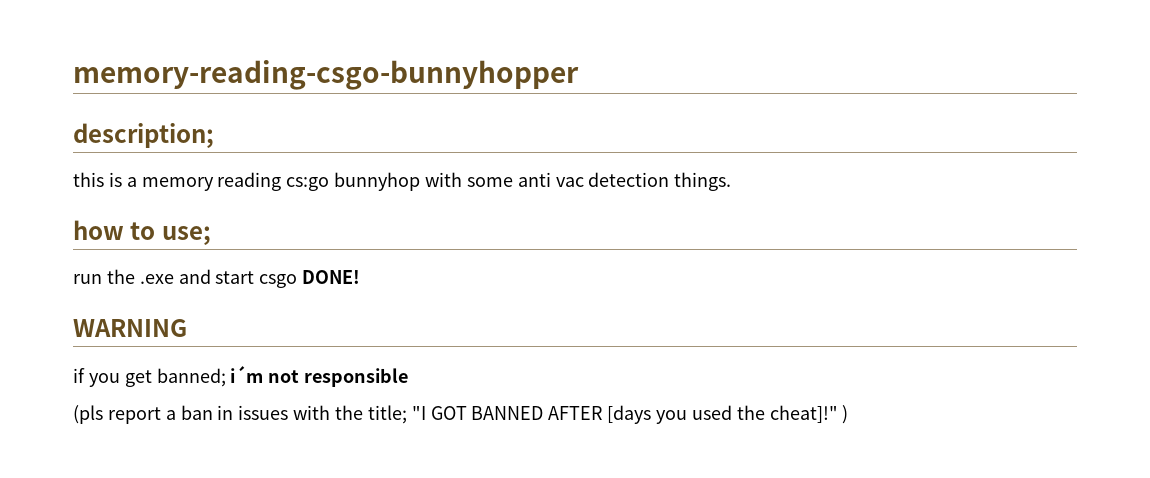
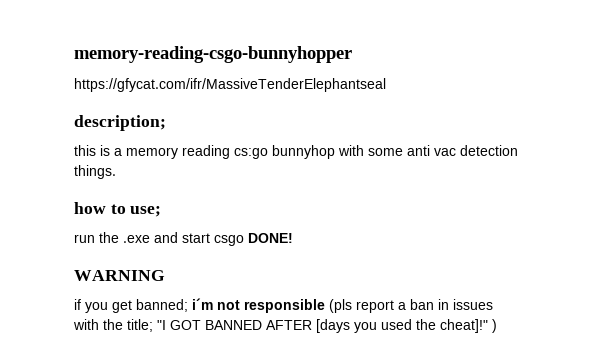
+ https://gfycat.com/ifr/MassiveTenderElephantseal
- if you get banned; i´m not responsible
- (pls report a ban in issues with the title; "I GOT BANNED AFTER [days you used the cheat]!" )
+ if you get banned; i´m not responsible (pls report a ban in issues with the title; "I GOT BANNED AFTER [days you used the cheat]!" )

